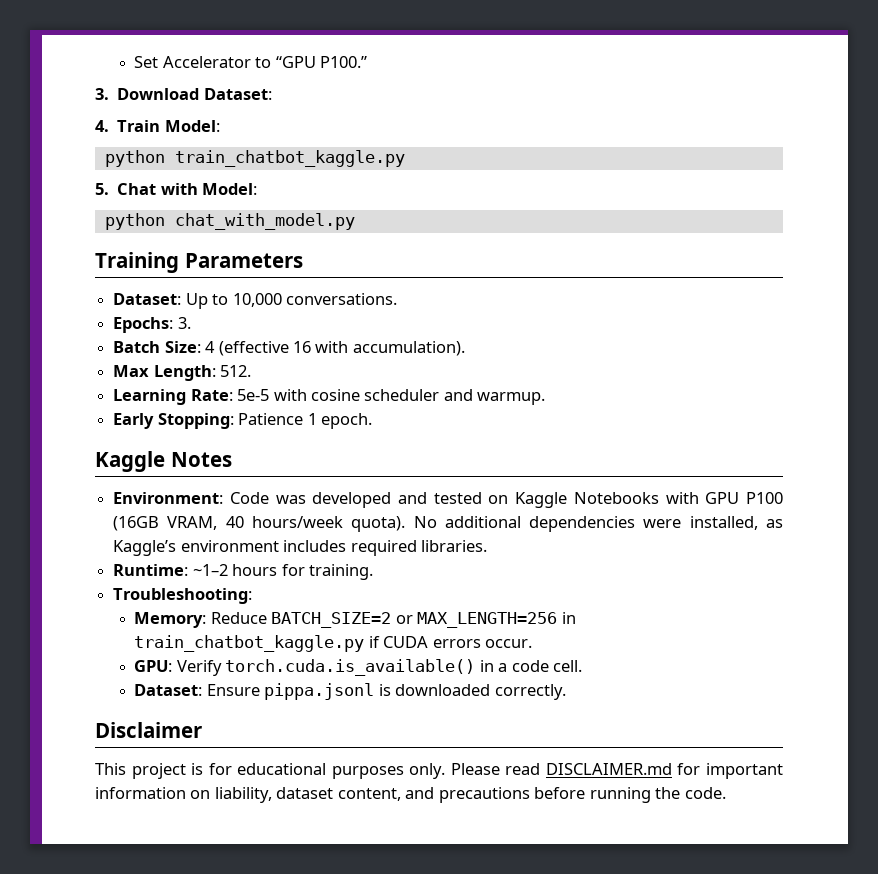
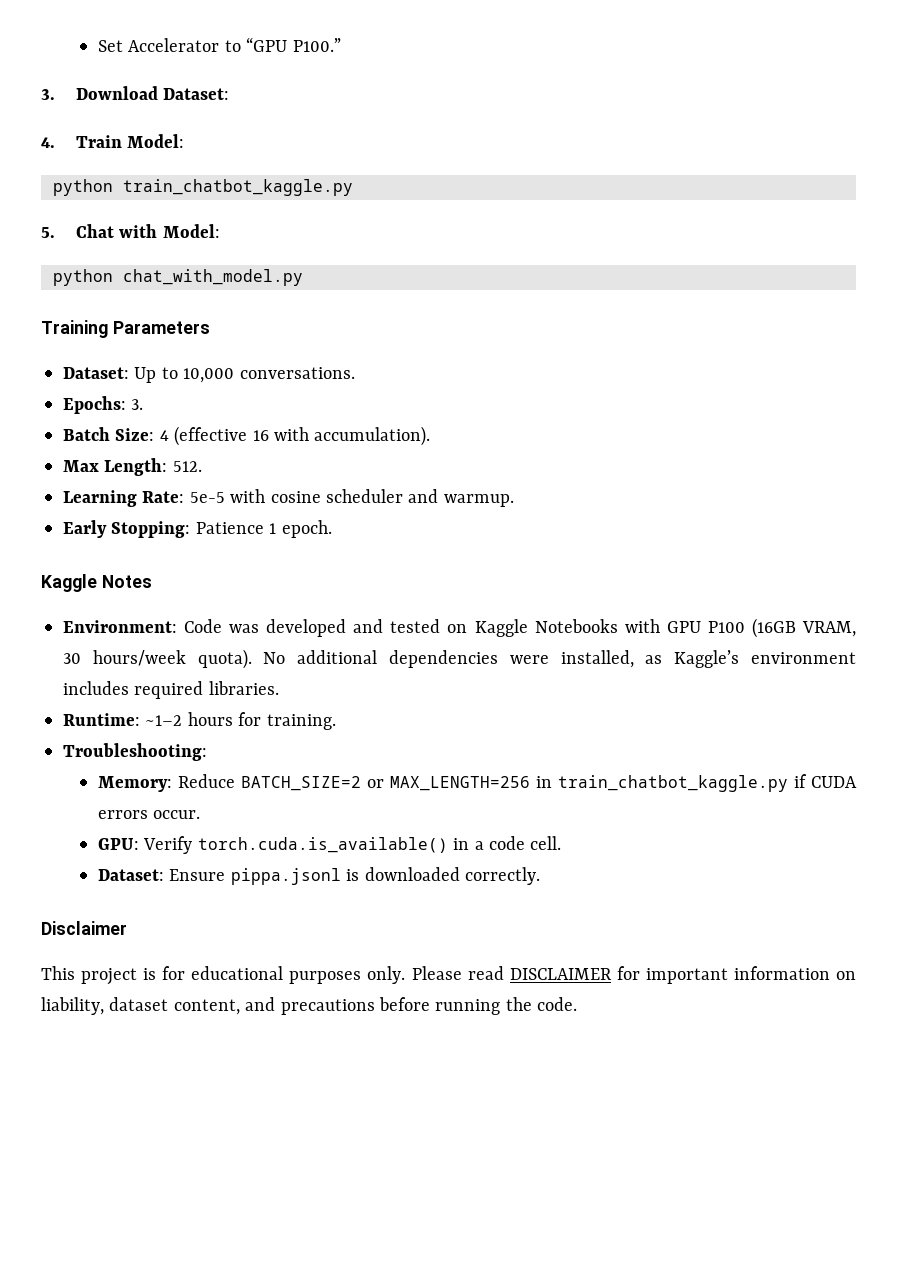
- Environment: Code was developed and tested on Kaggle Notebooks with GPU P100 (16GB VRAM, 40 hours/week quota).
+ Environment: Code was developed and tested on Kaggle Notebooks with GPU P100 (16GB VRAM, 30 hours/week quota).
- Please read DISCLAIMER.md for important information on liability, dataset content, and precautions before running the code.
+ Please read DISCLAIMER for important information on liability, dataset content, and precautions before running the code.

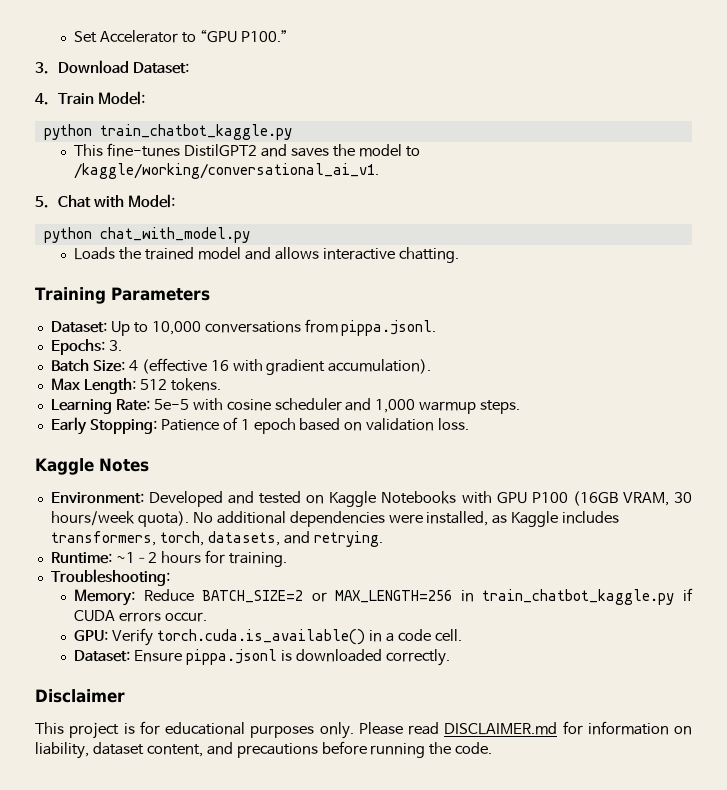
+ This fine-tunes DistilGPT2 and saves the model to /kaggle/working/conversational_ai_v1.
+ Loads the trained model and allows interactive chatting.
- Dataset: Up to 10,000 conversations.
+ Dataset: Up to 10,000 conversations from pippa.jsonl.
- Batch Size: 4 (effective 16 with accumulation).
+ Batch Size: 4 (effective 16 with gradient accumulation).
- Max Length: 512.
+ Max Length: 512 tokens.
- Learning Rate: 5e-5 with cosine scheduler and warmup.
+ Learning Rate: 5e-5 with cosine scheduler and 1,000 warmup steps.
- Early Stopping: Patience 1 epoch.
+ Early Stopping: Patience of 1 epoch based on validation loss.
- Environment: Code was developed and tested on Kaggle Notebooks with GPU P100 (16GB VRAM, 30 hours/week quota).
+ Environment: Developed and tested on Kaggle Notebooks with GPU P100 (16GB VRAM, 30 hours/week quota).
- No additional dependencies were installed, as Kaggle’s environment includes required libraries.
+ No additional dependencies were installed, as Kaggle includes transformers, torch, datasets, and retrying.
- Please read DISCLAIMER for important information on liability, dataset content, and precautions before running the code.
+ Please read DISCLAIMER.md for information on liability, dataset content, and precautions before running the code.

